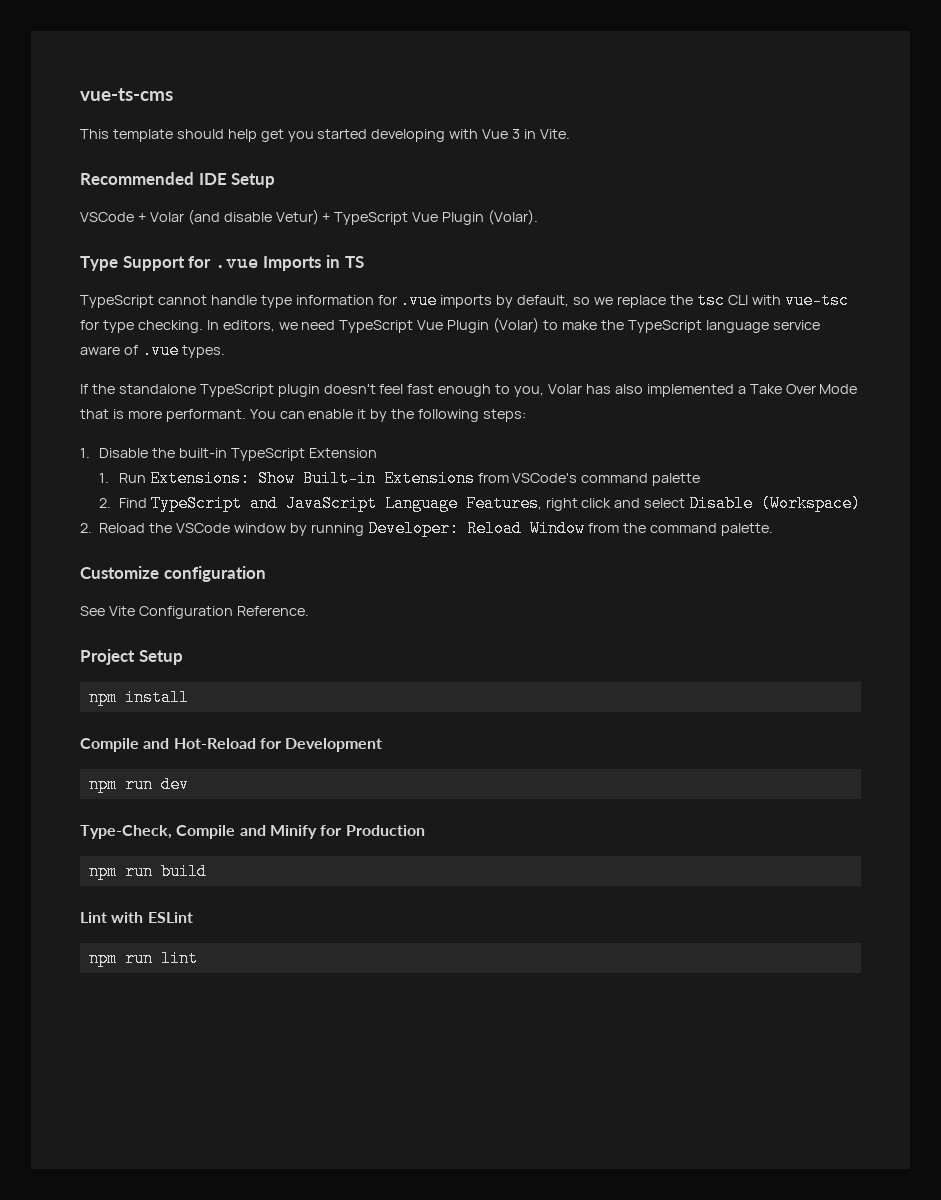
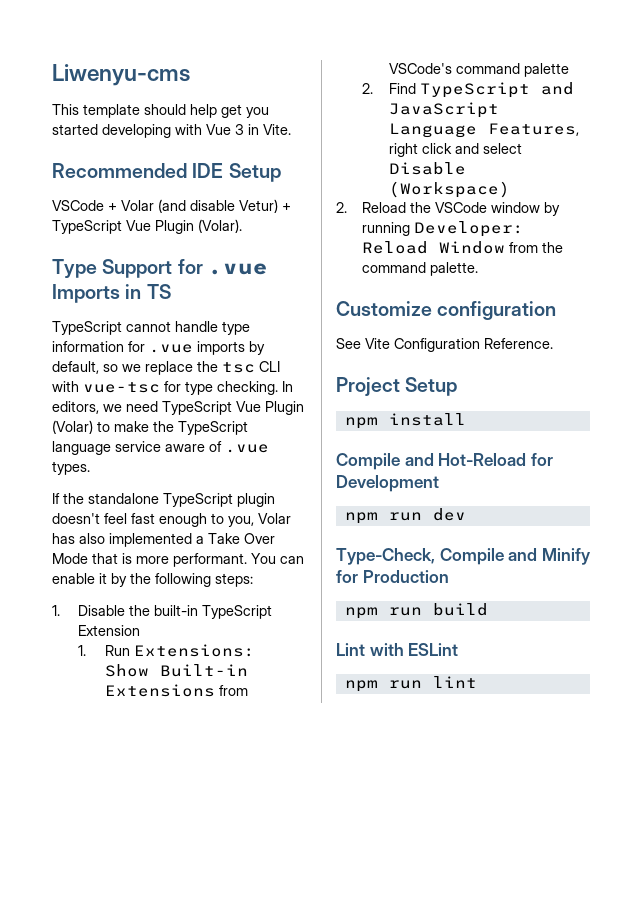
- vue-ts-cms
+ Liwenyu-cms

